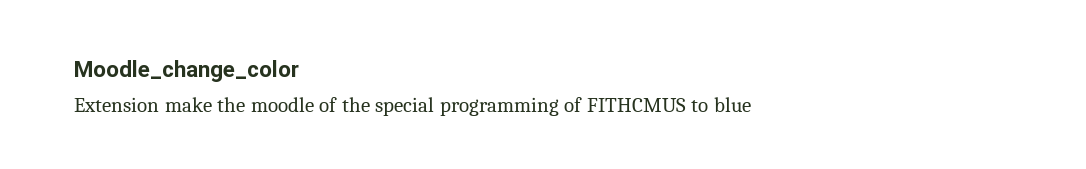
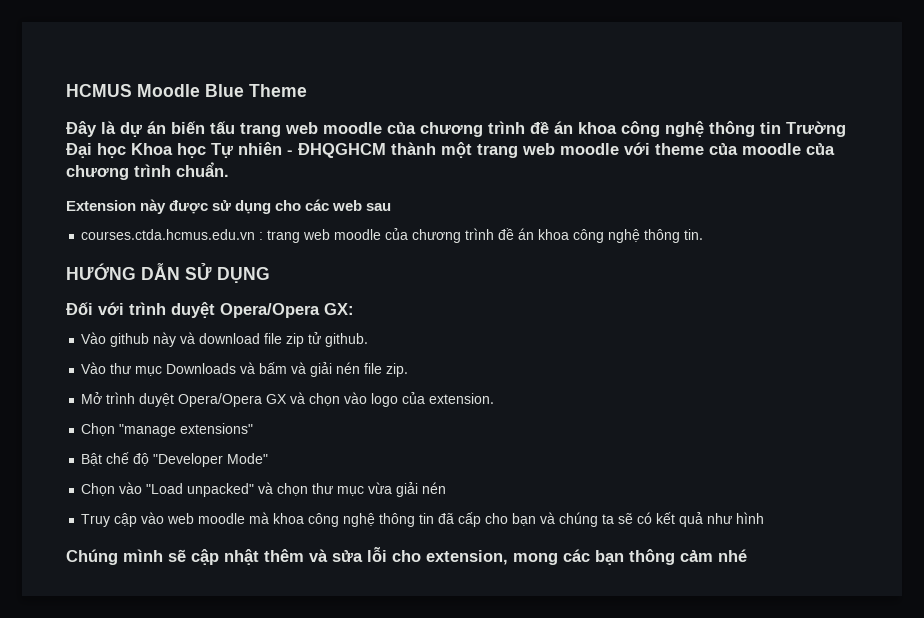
- Moodle_change_color
- Extension make the moodle of the special programming of FITHCMUS to blue
+ HCMUS Moodle Blue Theme
+ Đây là dự án biến tấu trang web moodle của chương trình đề án khoa công nghệ thông tin Trường Đại học Khoa học Tự nhiên - ĐHQGHCM thành một trang web moodle với theme của moodle của chương trình chuẩn.
+ Extension này được sử dụng cho các web sau
+ courses.ctda.hcmus.edu.vn : trang web moodle của chương trình đề án khoa công nghệ thông tin.
+ HƯỚNG DẪN SỬ DỤNG
+ Đối với trình duyệt Opera/Opera GX:
+ Vào github này và download file zip tử github.
+ Vào thư mục Downloads và bấm và giải nén file zip.
+ Mở trình duyệt Opera/Opera GX và chọn vào logo của extension.
+ Chọn "manage extensions"
+ Bật chế độ "Developer Mode"
+ Chọn vào "Load unpacked" và chọn thư mục vừa giải nén
+ Truy cập vào web moodle mà khoa công nghệ thông tin đã cấp cho bạn và chúng ta sẽ có kết quả như hình
+ Chúng mình sẽ cập nhật thêm và sửa lỗi cho extension, mong các bạn thông cảm nhé

